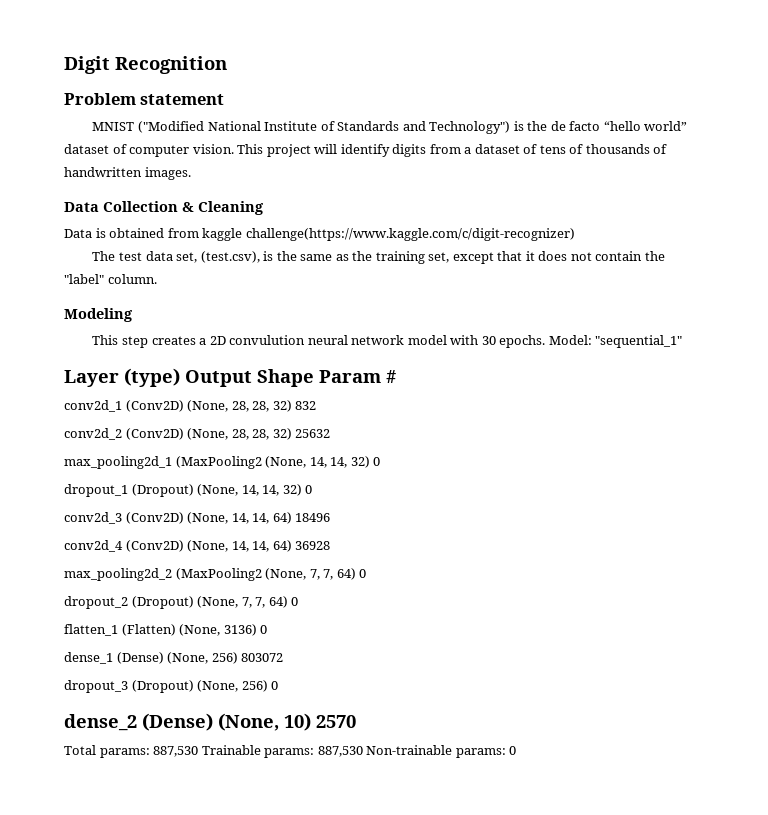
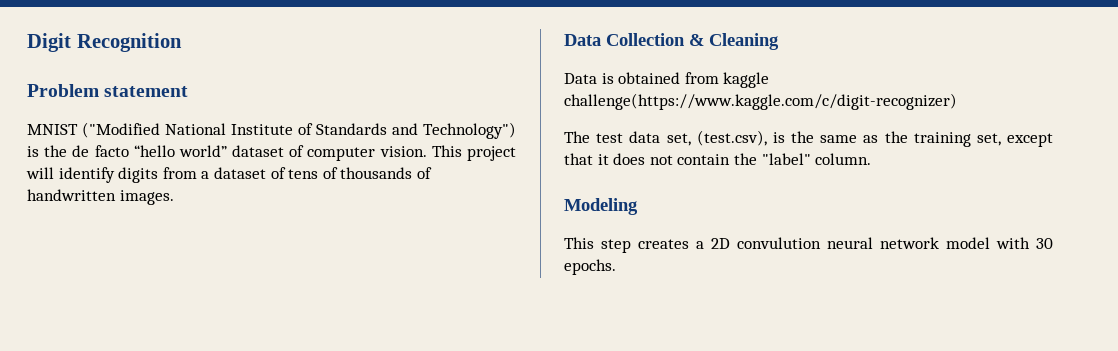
- Model: "sequential_1"
- Layer (type) Output Shape Param #
- conv2d_1 (Conv2D) (None, 28, 28, 32) 832
- conv2d_2 (Conv2D) (None, 28, 28, 32) 25632
- max_pooling2d_1 (MaxPooling2 (None, 14, 14, 32) 0
- dropout_1 (Dropout) (None, 14, 14, 32) 0
- conv2d_3 (Conv2D) (None, 14, 14, 64) 18496
- conv2d_4 (Conv2D) (None, 14, 14, 64) 36928
- max_pooling2d_2 (MaxPooling2 (None, 7, 7, 64) 0
- dropout_2 (Dropout) (None, 7, 7, 64) 0
- flatten_1 (Flatten) (None, 3136) 0
- dense_1 (Dense) (None, 256) 803072
- dropout_3 (Dropout) (None, 256) 0
- dense_2 (Dense) (None, 10) 2570
- Total params: 887,530 Trainable params: 887,530 Non-trainable params: 0

